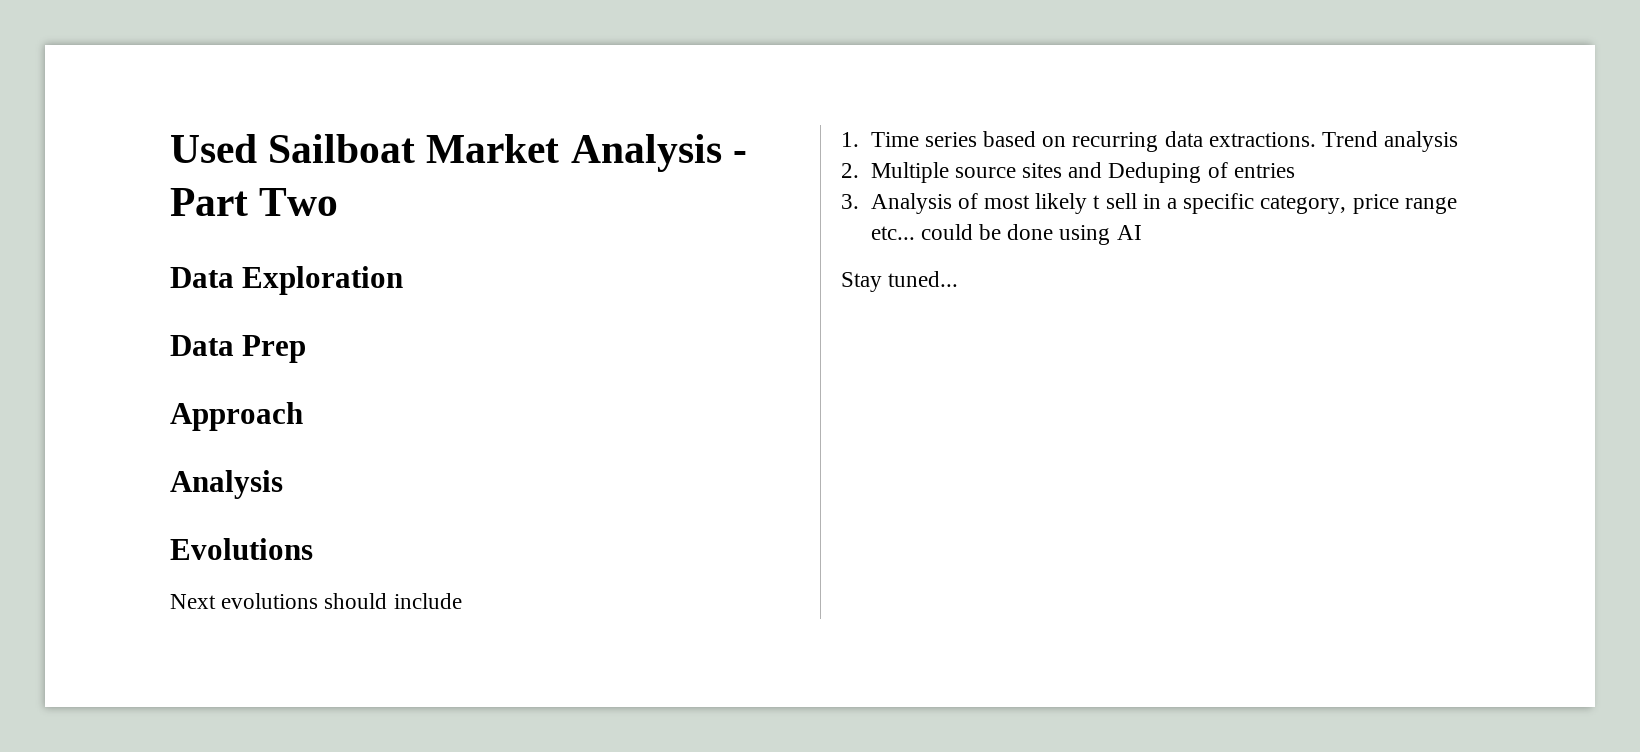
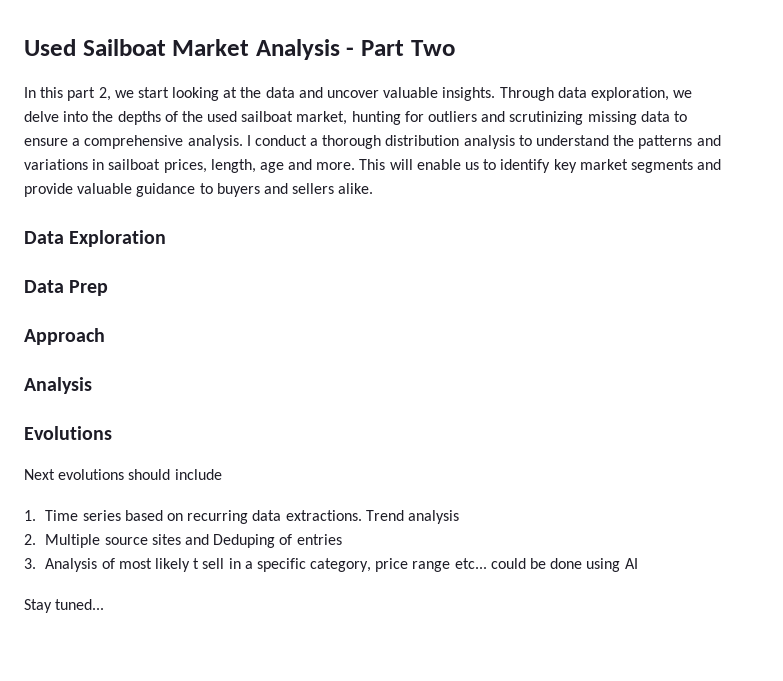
+ In this part 2, we start looking at the data and uncover valuable insights. Through data exploration, we delve into the depths of the used sailboat market, hunting for outliers and scrutinizing missing data to ensure a comprehensive analysis. I conduct a thorough distribution analysis to understand the patterns and variations in sailboat prices, length, age and more. This will enable us to identify key market segments and provide valuable guidance to buyers and sellers alike.

